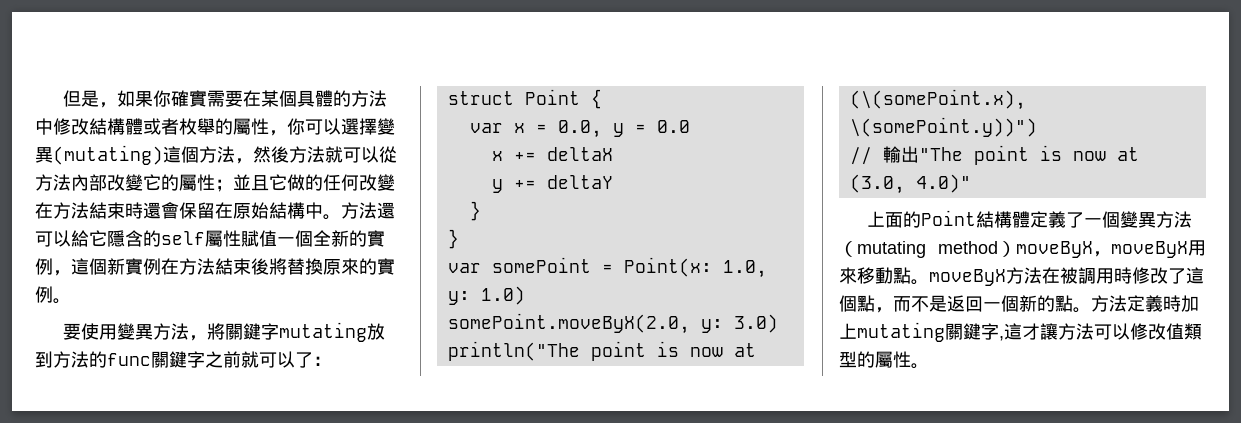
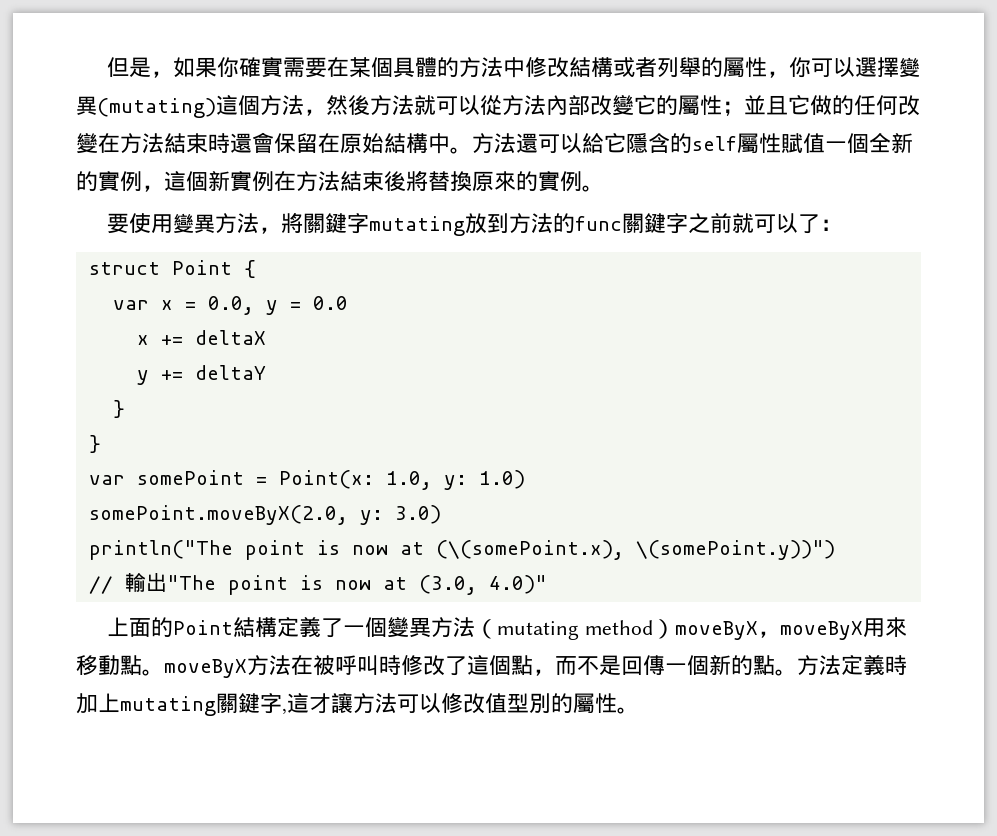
- 但是，如果你確實需要在某個具體的方法中修改結構體或者枚舉的屬性，你可以選擇變異(mutating)這個方法，然後方法就可以從方法內部改變它的屬性；並且它做的任何改變在方法結束時還會保留在原始結構中。
+ 但是，如果你確實需要在某個具體的方法中修改結構或者列舉的屬性，你可以選擇變異(mutating)這個方法，然後方法就可以從方法內部改變它的屬性；並且它做的任何改變在方法結束時還會保留在原始結構中。
- 上面的Point結構體定義了一個變異方法（mutating method）moveByX，moveByX用來移動點。moveByX方法在被調用時修改了這個點，而不是返回一個新的點。
+ 上面的Point結構定義了一個變異方法（mutating method）moveByX，moveByX用來移動點。moveByX方法在被呼叫時修改了這個點，而不是回傳一個新的點。
- 方法定義時加上mutating關鍵字,這才讓方法可以修改值類型的屬性。
+ 方法定義時加上mutating關鍵字,這才讓方法可以修改值型別的屬性。

